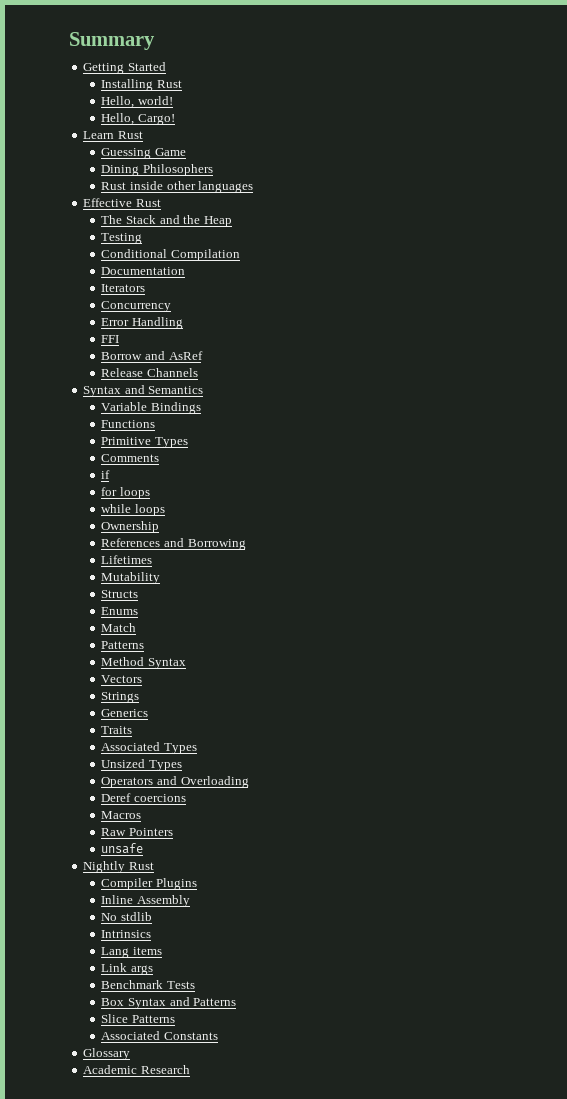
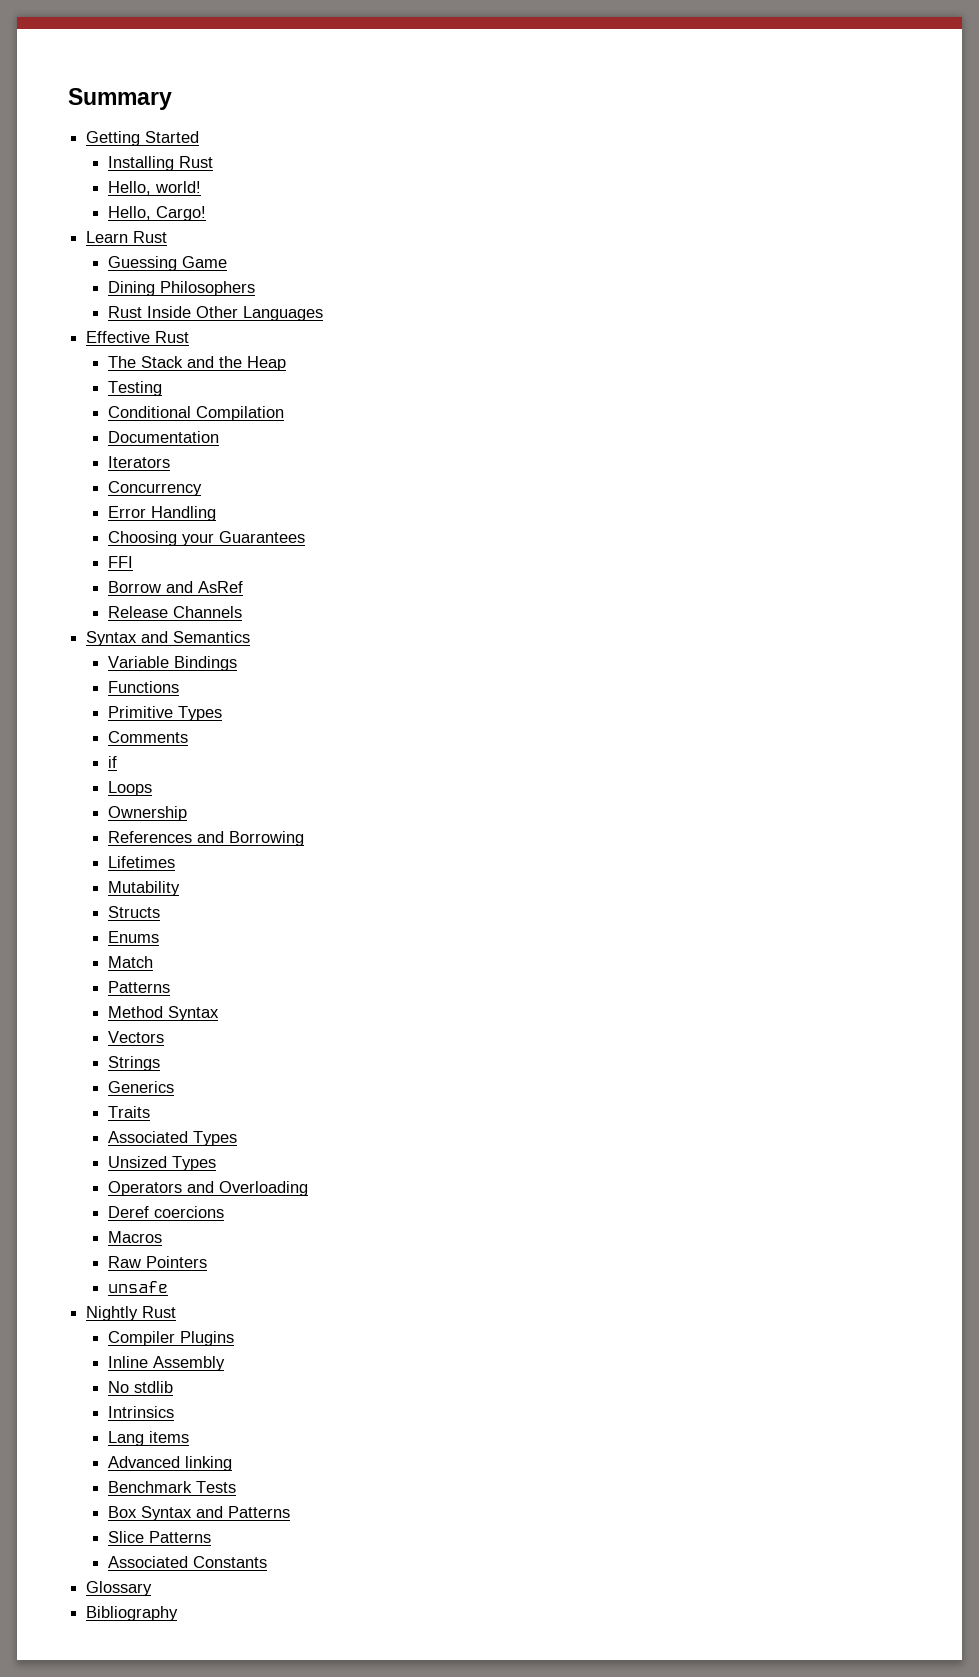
- Rust inside other languages
+ Rust Inside Other Languages
+ Choosing your Guarantees
- for loops
- while loops
+ Loops
- Link args
+ Advanced linking
- Academic Research
+ Bibliography

